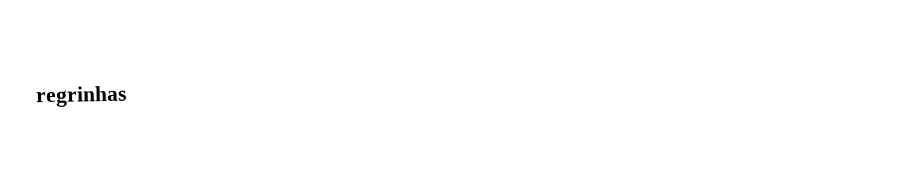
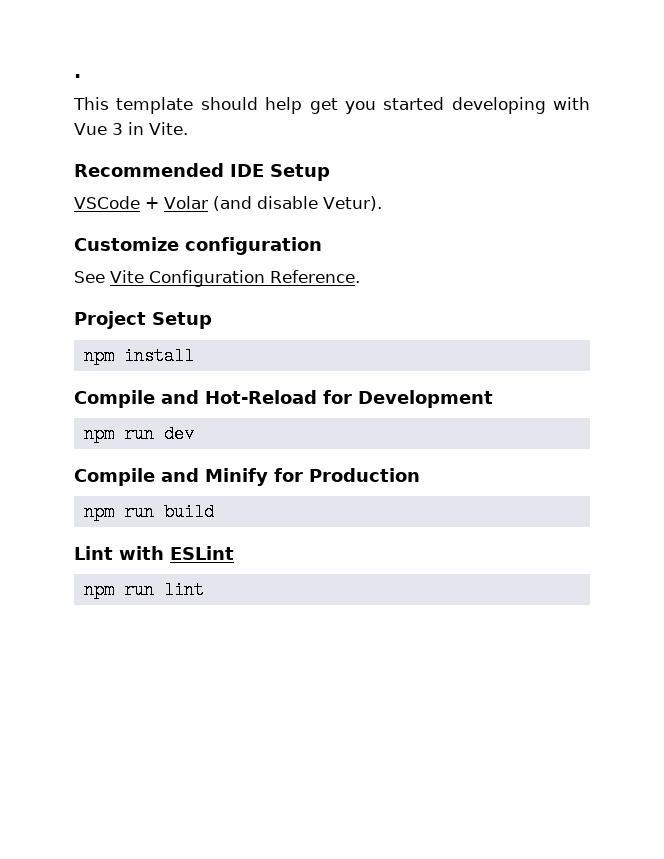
- regrinhas
+ .
+ This template should help get you started developing with Vue 3 in Vite.
+ Recommended IDE Setup
+ VSCode + Volar (and disable Vetur).
+ Customize configuration
+ See Vite Configuration Reference.
+ Project Setup
+ npm install
+ Compile and Hot-Reload for Development
+ npm run dev
+ Compile and Minify for Production
+ npm run build
+ Lint with ESLint
+ npm run lint

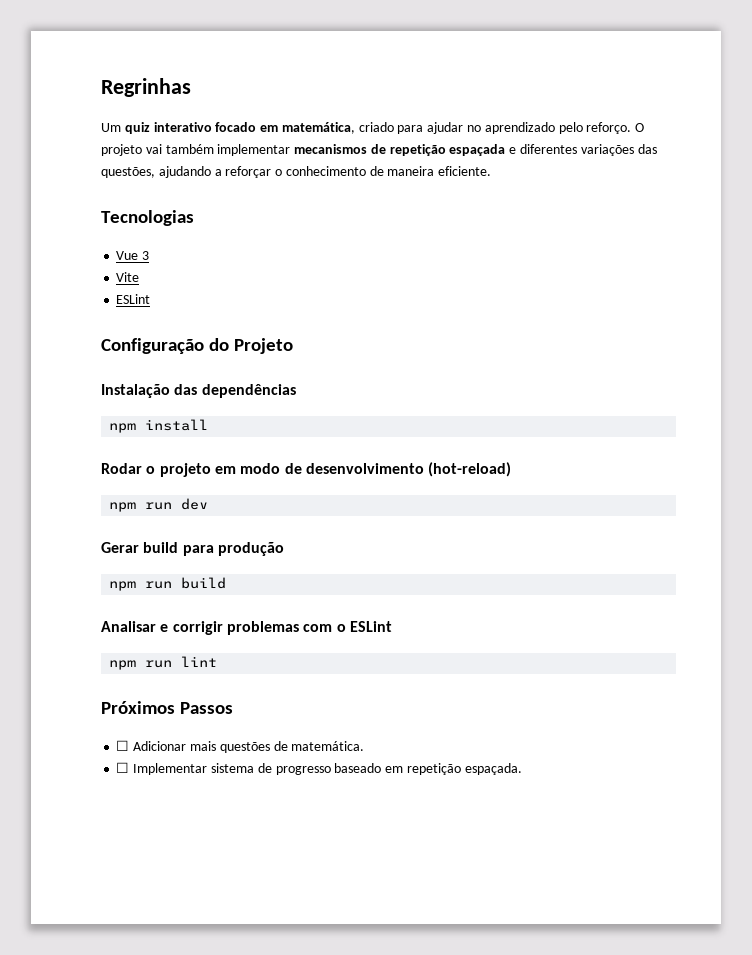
- .
- This template should help get you started developing with Vue 3 in Vite.
- Recommended IDE Setup
- VSCode + Volar (and disable Vetur).
- Customize configuration
- See Vite Configuration Reference.
- Project Setup
+ Regrinhas
+ Um quiz interativo focado em matemática, criado para ajudar no aprendizado pelo reforço. O projeto vai também implementar mecanismos de repetição espaçada e diferentes variações das questões, ajudando a reforçar o conhecimento de maneira eficiente.
+ Tecnologias
+ Vue 3
+ Vite
+ ESLint
+ Configuração do Projeto
+ Instalação das dependências
  npm install
- Compile and Hot-Reload for Development
+ Rodar o projeto em modo de desenvolvimento (hot-reload)
  npm run dev
- Compile and Minify for Production
+ Gerar build para produção
  npm run build
- Lint with ESLint
+ Analisar e corrigir problemas com o ESLint
  npm run lint
+ Próximos Passos
+ ☐ Adicionar mais questões de matemática.
+ ☐ Implementar sistema de progresso baseado em repetição espaçada.

